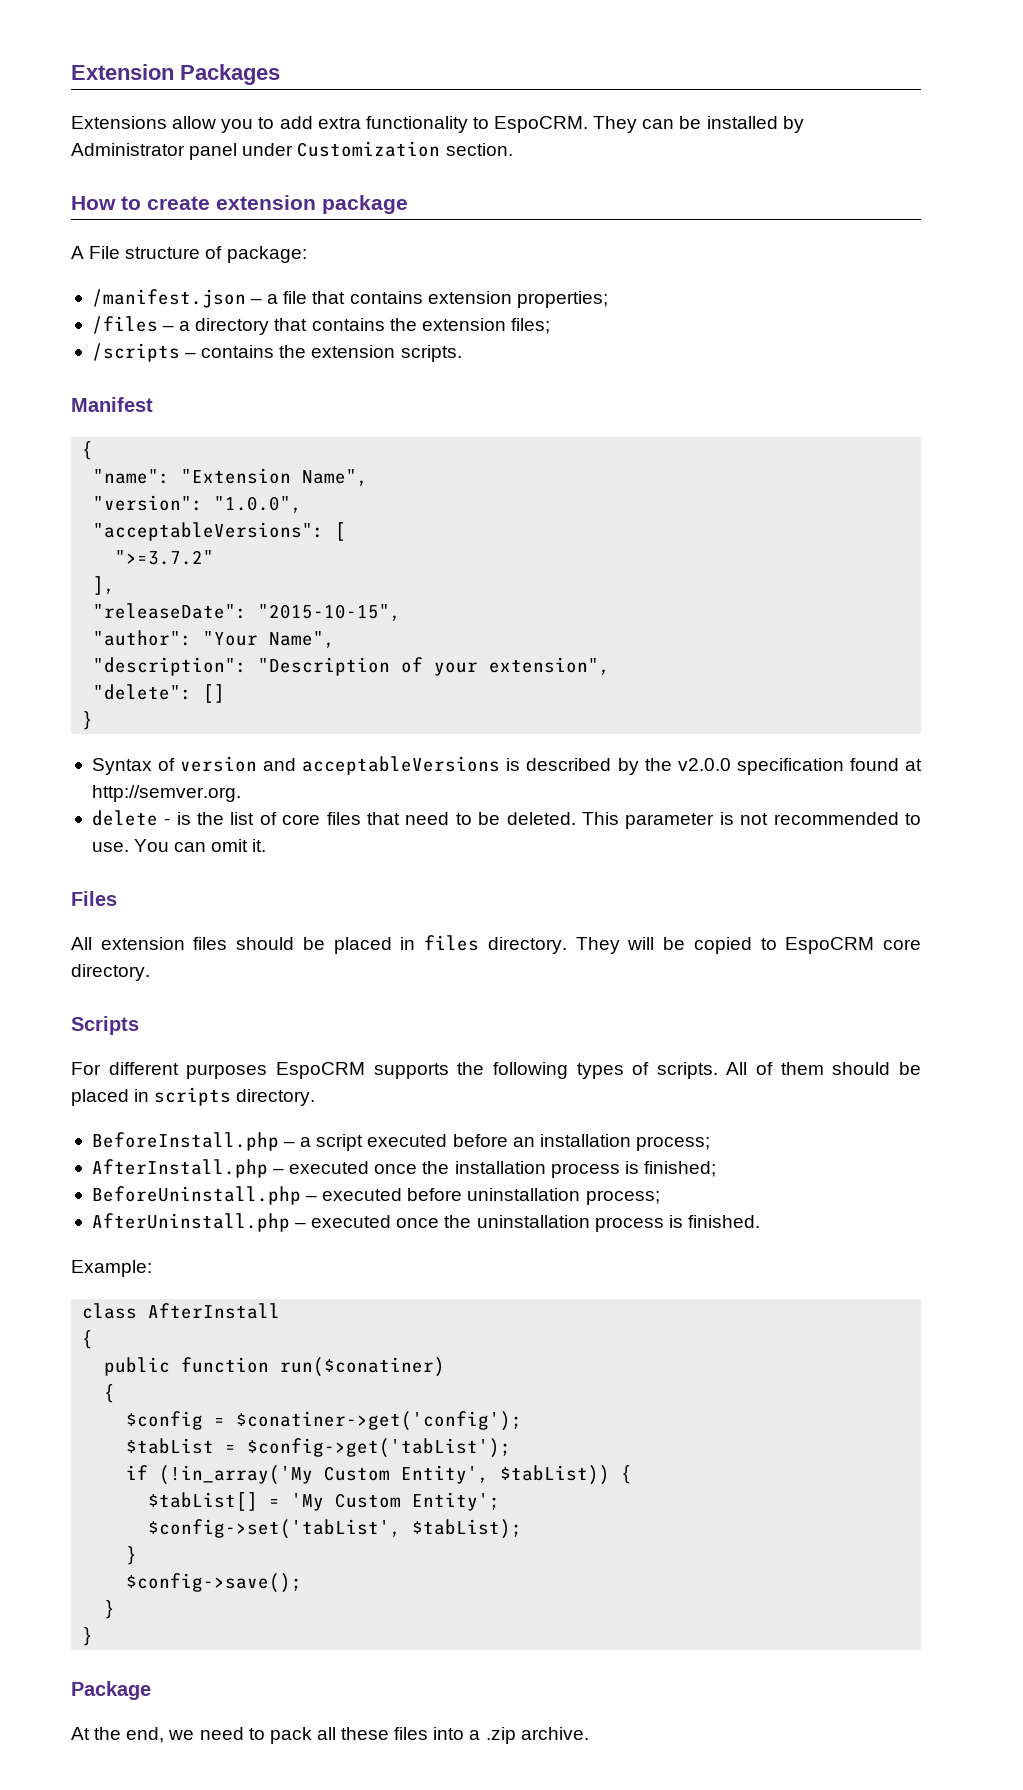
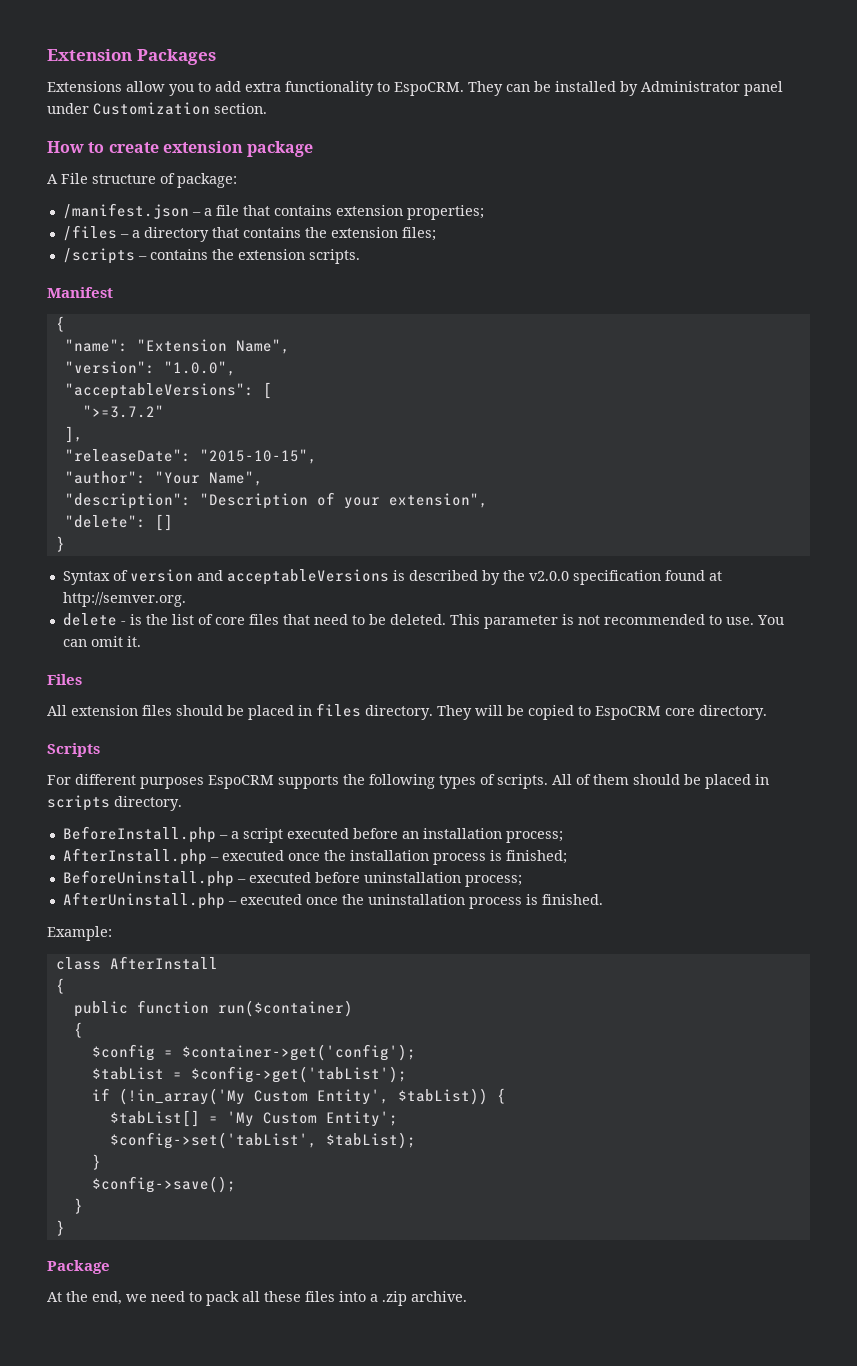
- public function run($conatiner)
+ public function run($container)
- $config = $conatiner->get('config');
+ $config = $container->get('config');

